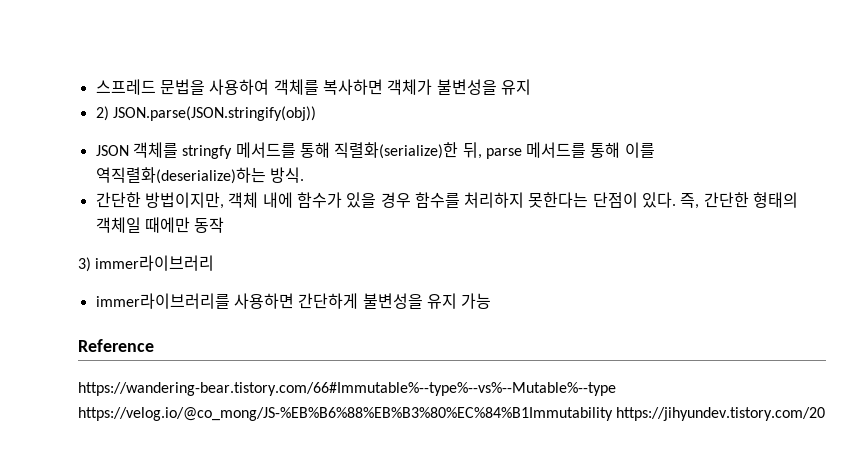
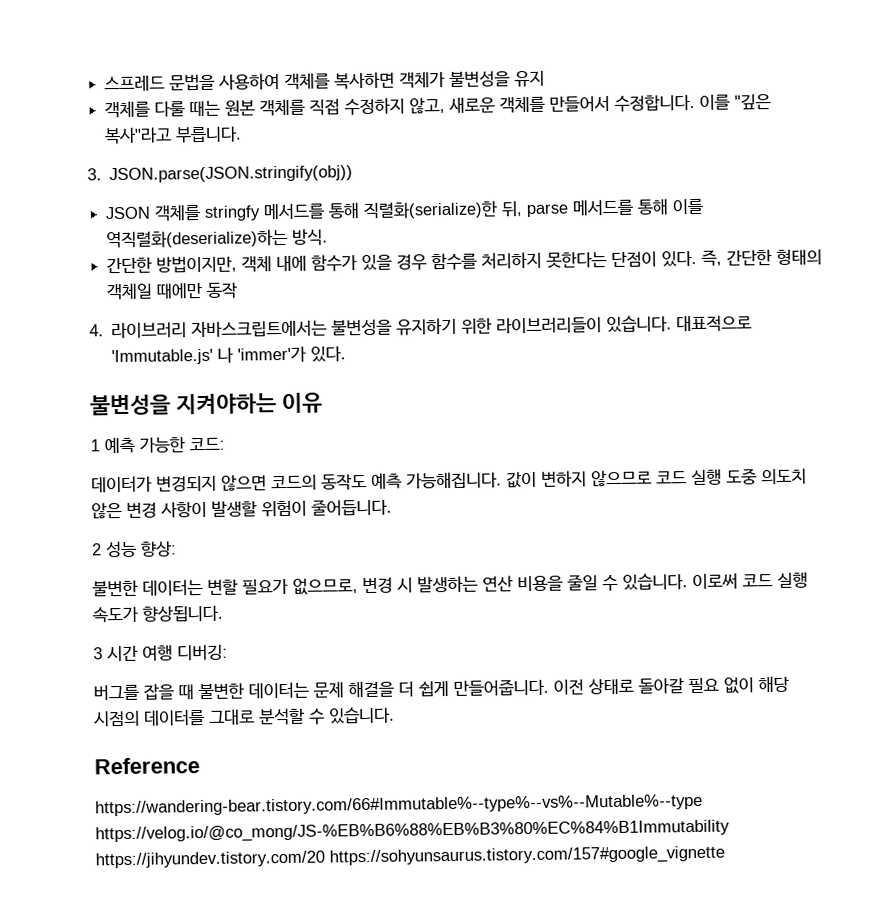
- 2) JSON.parse(JSON.stringify(obj))
+ 객체를 다룰 때는 원본 객체를 직접 수정하지 않고, 새로운 객체를 만들어서 수정합니다. 이를 "깊은 복사"라고 부릅니다.
+ 3. JSON.parse(JSON.stringify(obj))
- 3) immer라이브러리
- immer라이브러리를 사용하면 간단하게 불변성을 유지 가능
+ 4. 라이브러리 자바스크립트에서는 불변성을 유지하기 위한 라이브러리들이 있습니다. 대표적으로 'Immutable.js' 나 'immer'가 있다.
+ 불변성을 지켜야하는 이유
+ 1 예측 가능한 코드:
+ 데이터가 변경되지 않으면 코드의 동작도 예측 가능해집니다. 값이 변하지 않으므로 코드 실행 도중 의도치 않은 변경 사항이 발생할 위험이 줄어듭니다.
+ 2 성능 향상:
+ 불변한 데이터는 변할 필요가 없으므로, 변경 시 발생하는 연산 비용을 줄일 수 있습니다. 이로써 코드 실행 속도가 향상됩니다.
+ 3 시간 여행 디버깅:
+ 버그를 잡을 때 불변한 데이터는 문제 해결을 더 쉽게 만들어줍니다. 이전 상태로 돌아갈 필요 없이 해당 시점의 데이터를 그대로 분석할 수 있습니다.
- https://wandering-bear.tistory.com/66#Immutable%--type%--vs%--Mutable%--type https://velog.io/@co_mong/JS-%EB%B6%88%EB%B3%80%EC%84%B1Immutability https://jihyundev.tistory.com/20
+ https://wandering-bear.tistory.com/66#Immutable%--type%--vs%--Mutable%--type https://velog.io/@co_mong/JS-%EB%B6%88%EB%B3%80%EC%84%B1Immutability https://jihyundev.tistory.com/20 https://sohyunsaurus.tistory.com/157#google_vignette

